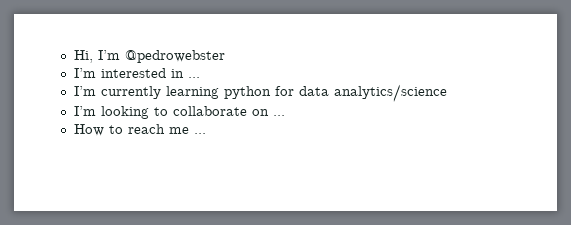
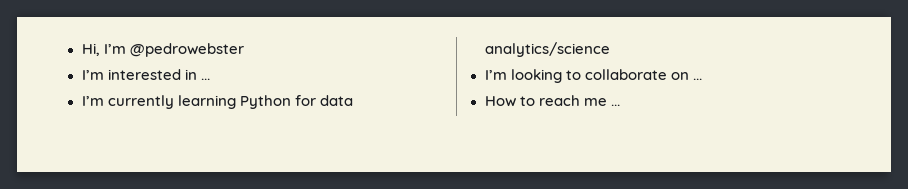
- I’m currently learning python for data analytics/science
+ I’m currently learning Python for data analytics/science

